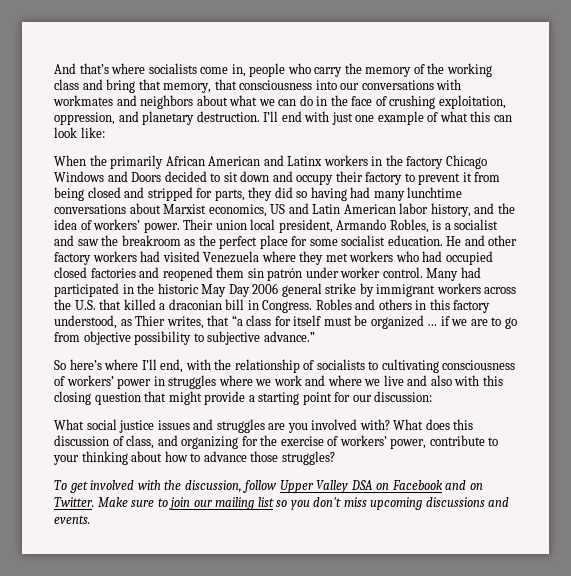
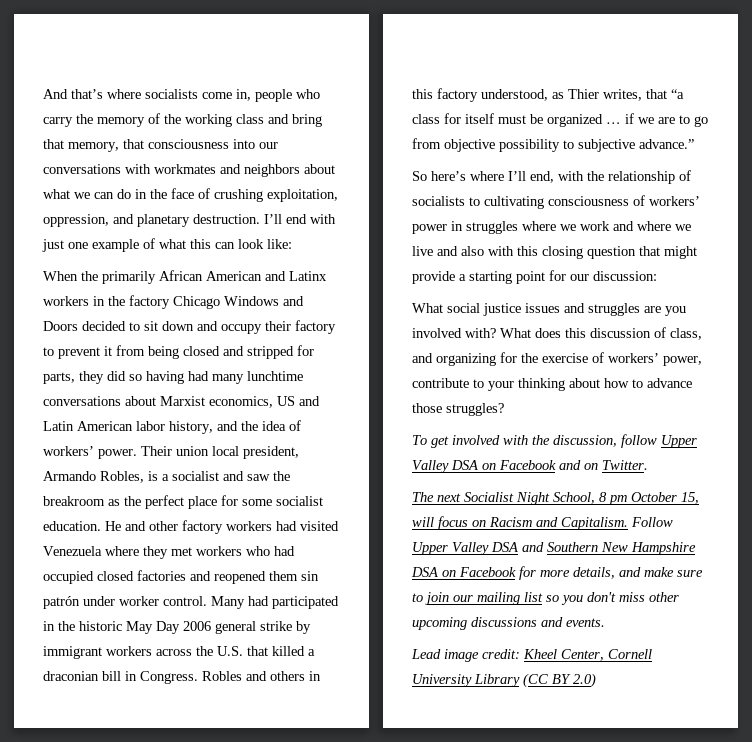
- To get involved with the discussion, follow Upper Valley DSA on Facebook and on Twitter. Make sure to join our mailing list so you don't miss upcoming discussions and events.
+ To get involved with the discussion, follow Upper Valley DSA on Facebook and on Twitter.
+ The next Socialist Night School, 8 pm October 15, will focus on Racism and Capitalism. Follow Upper Valley DSA and Southern New Hampshire DSA on Facebook for more details, and make sure to join our mailing list so you don't miss other upcoming discussions and events.
+ Lead image credit: Kheel Center, Cornell University Library (CC BY 2.0)

